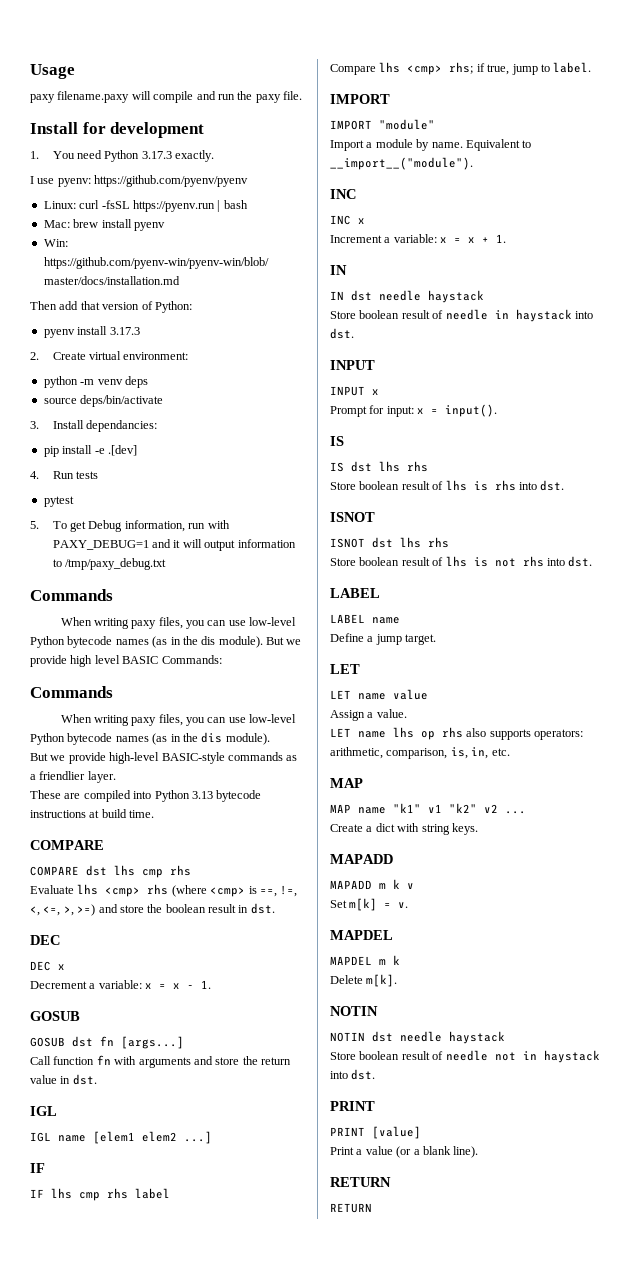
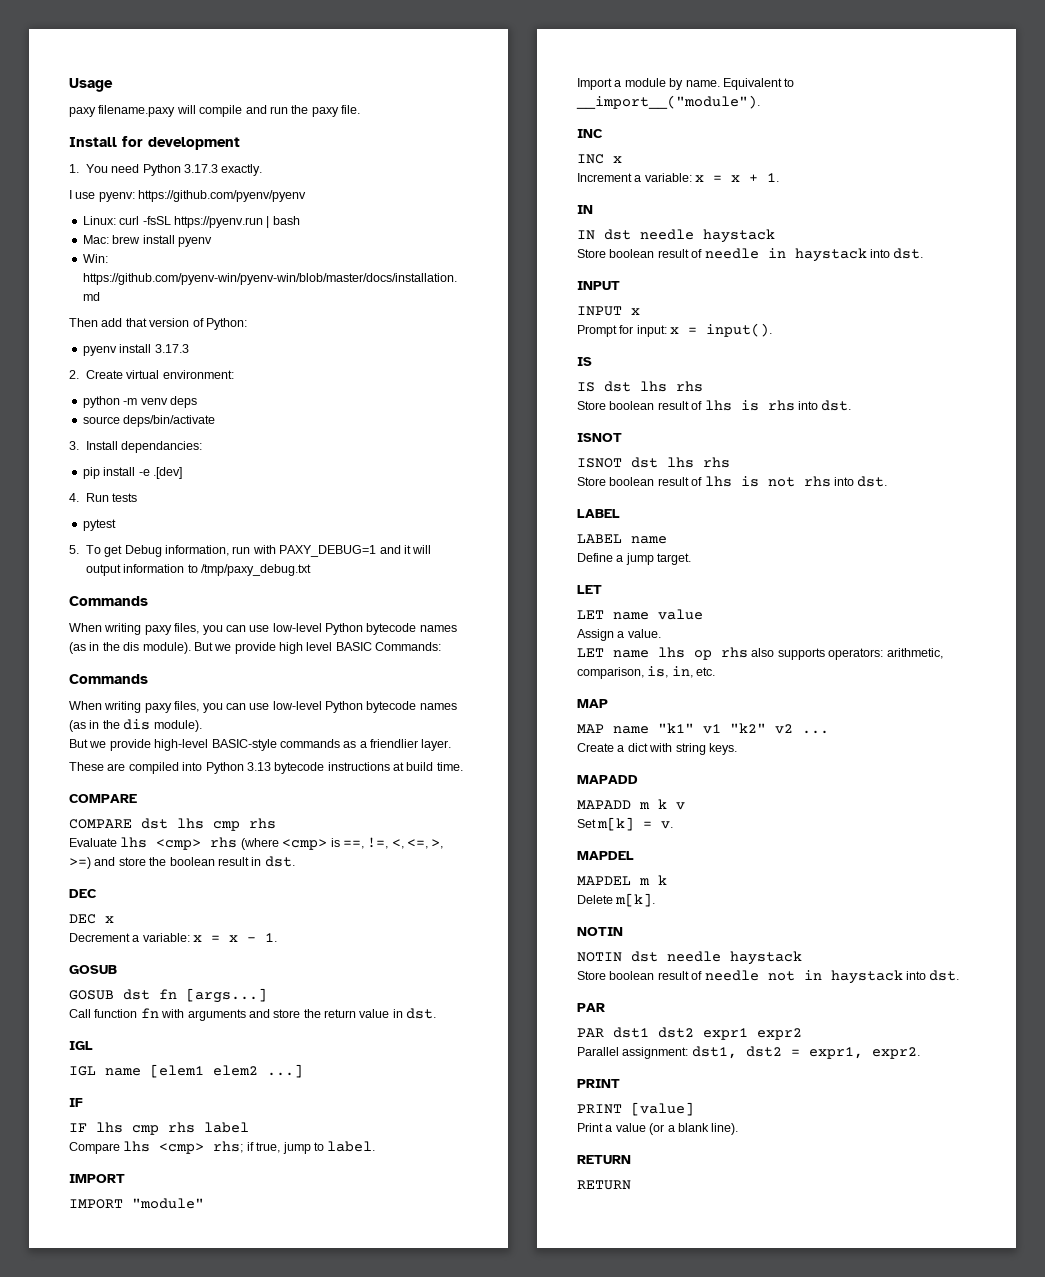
  Store boolean result of needle not in haystack into dst.
+ PAR
+ PAR dst1 dst2 expr1 expr2
+ Parallel assignment: dst1, dst2 = expr1, expr2.

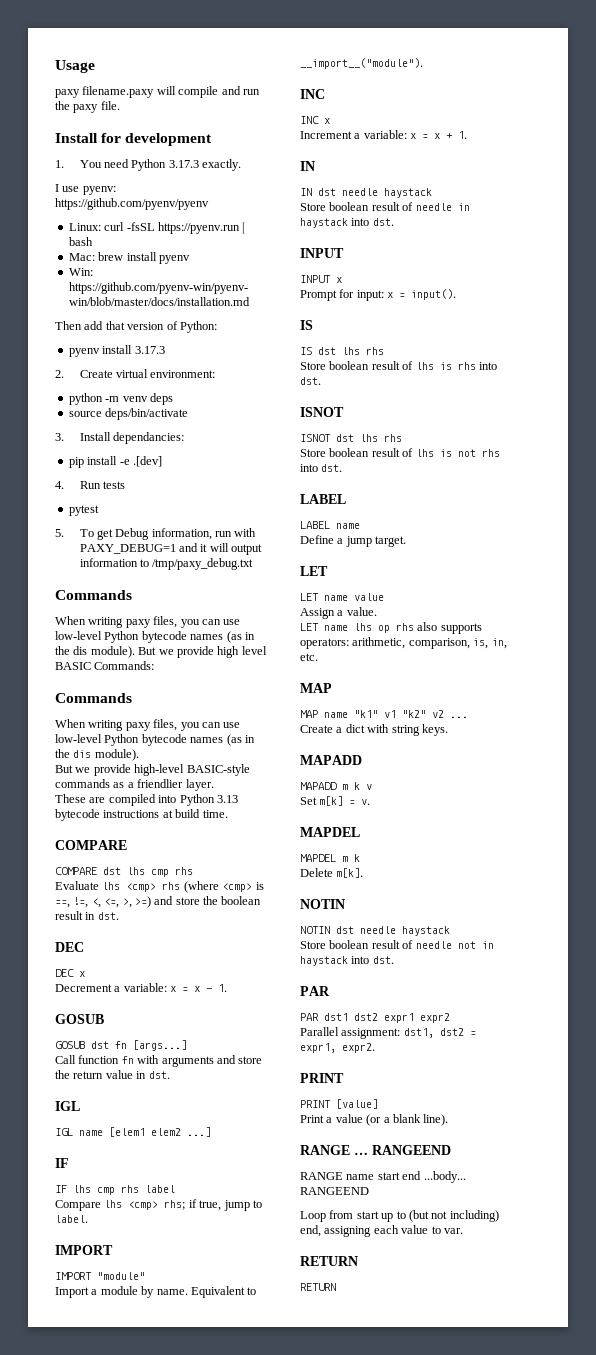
+ RANGE … RANGEEND
+ RANGE name start end ...body... RANGEEND
+ Loop from start up to (but not including) end, assigning each value to var.

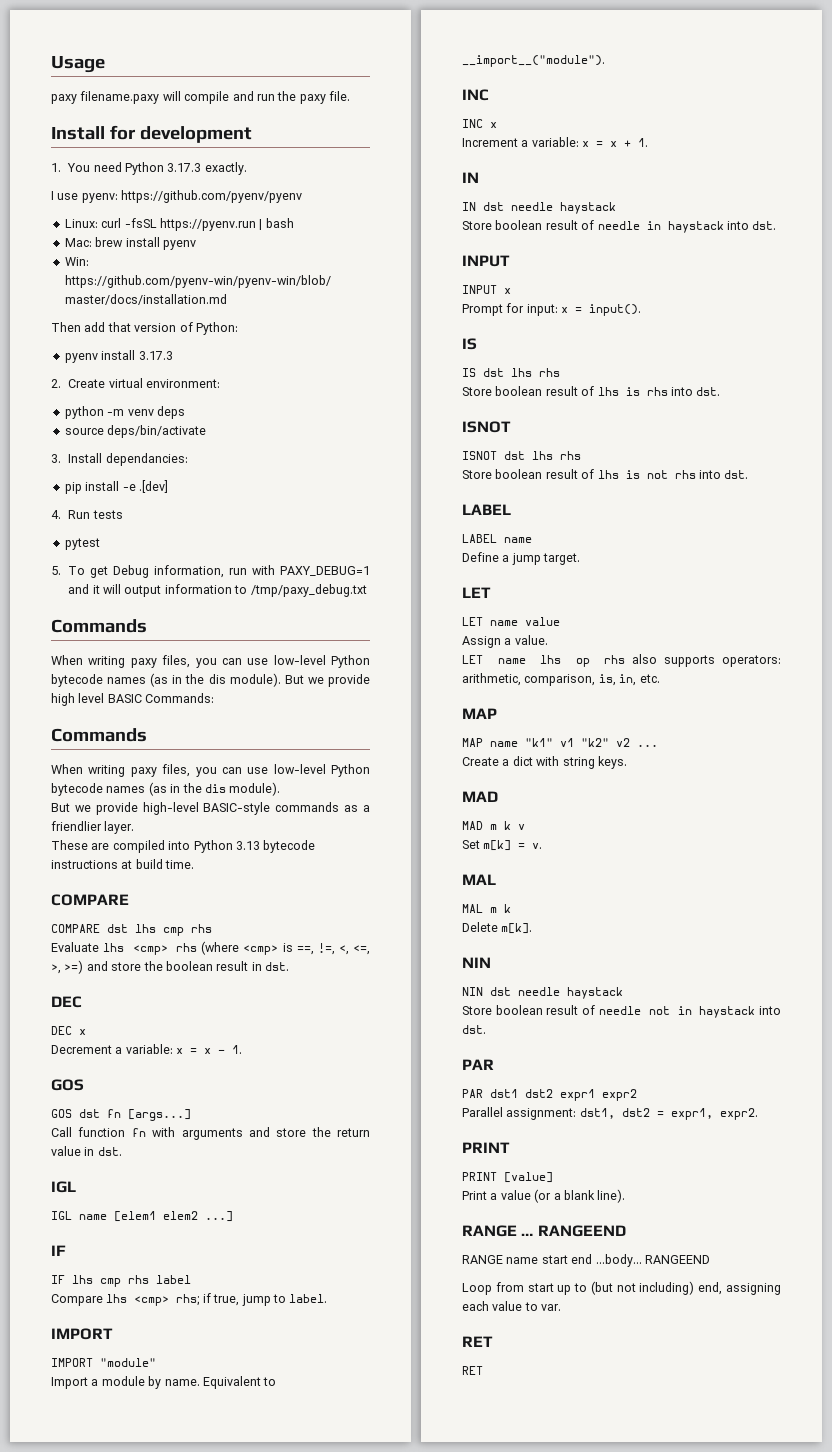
  Decrement a variable: x = x - 1.
- GOSUB
- GOSUB dst fn [args...]
+ GOS
+ GOS dst fn [args...]
  Create a dict with string keys.
- MAPADD
- MAPADD m k v
+ MAD
+ MAD m k v
  Set m[k] = v.
- MAPDEL
- MAPDEL m k
+ MAL
+ MAL m k
  Delete m[k].
- NOTIN
- NOTIN dst needle haystack
+ NIN
+ NIN dst needle haystack
  Loop from start up to (but not including) end, assigning each value to var.
- RETURN
- RETURN
+ RET
+ RET

